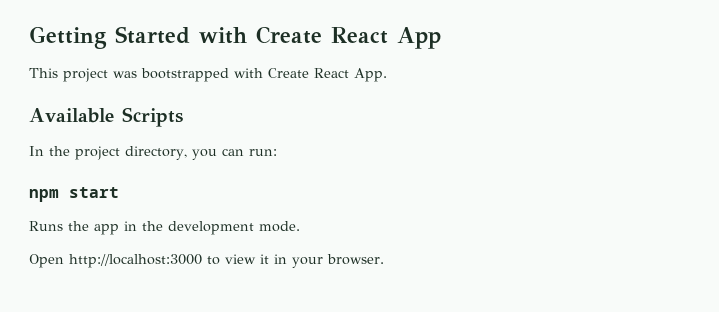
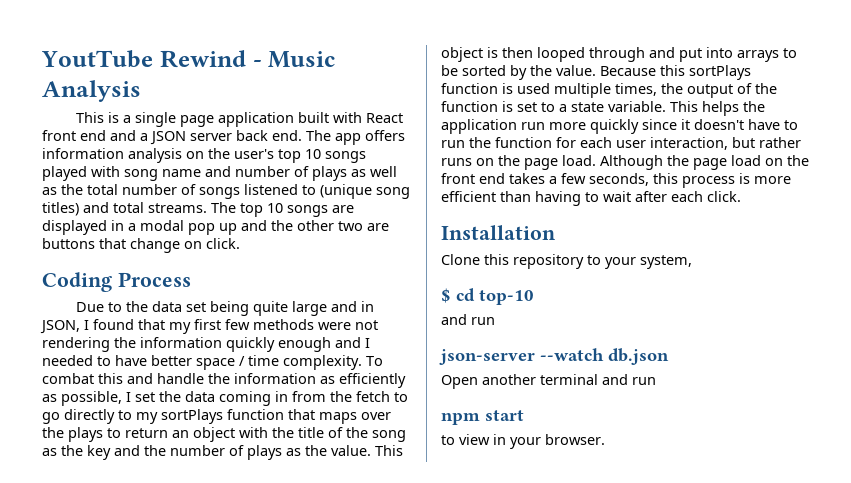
- Getting Started with Create React App
- This project was bootstrapped with Create React App.
- Available Scripts
- In the project directory, you can run:
+ YoutTube Rewind - Music Analysis
+ This is a single page application built with React front end and a JSON server back end. The app offers information analysis on the user's top 10 songs played with song name and number of plays as well as the total number of songs listened to (unique song titles) and total streams. The top 10 songs are displayed in a modal pop up and the other two are buttons that change on click.
+ Coding Process
+ Due to the data set being quite large and in JSON, I found that my first few methods were not rendering the information quickly enough and I needed to have better space / time complexity. To combat this and handle the information as efficiently as possible, I set the data coming in from the fetch to go directly to my sortPlays function that maps over the plays to return an object with the title of the song as the key and the number of plays as the value. This object is then looped through and put into arrays to be sorted by the value. Because this sortPlays function is used multiple times, the output of the function is set to a state variable. This helps the application run more quickly since it doesn't have to run the function for each user interaction, but rather runs on the page load. Although the page load on the front end takes a few seconds, this process is more efficient than having to wait after each click.
+ Installation
+ Clone this repository to your system,
+ $ cd top-10
+ and run
+ json-server --watch db.json
+ Open another terminal and run
  npm start
- Runs the app in the development mode.
- Open http://localhost:3000 to view it in your browser.
+ to view in your browser.

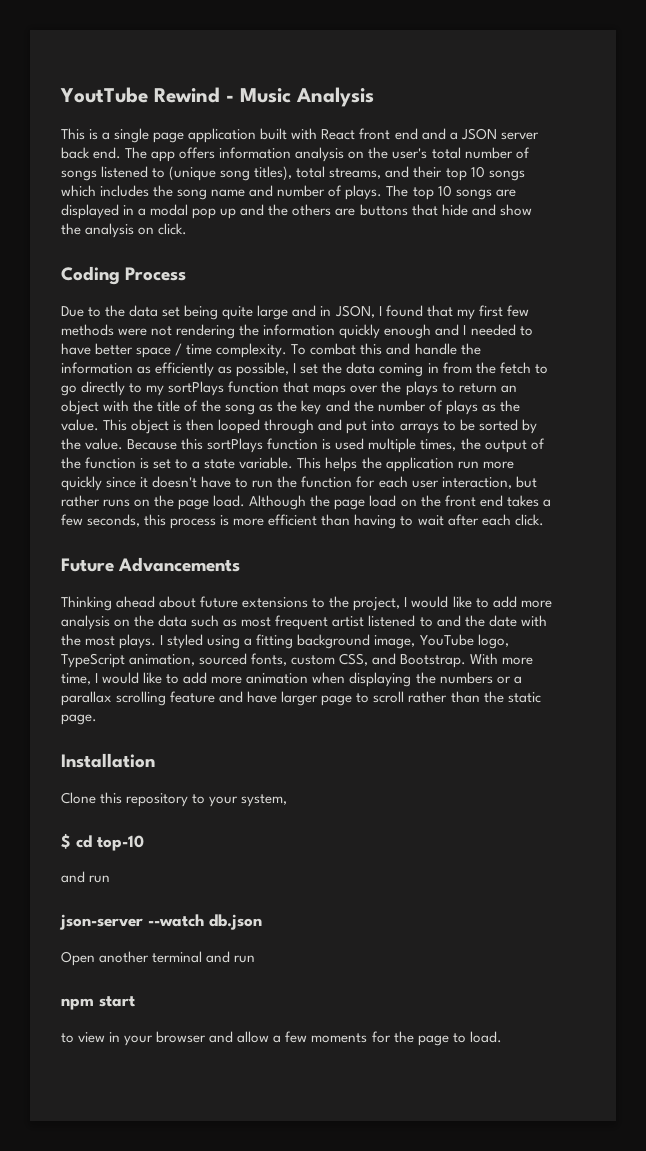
- The app offers information analysis on the user's top 10 songs played with song name and number of plays as well as the total number of songs listened to (unique song titles) and total streams.
+ The app offers information analysis on the user's total number of songs listened to (unique song titles), total streams, and their top 10 songs which includes the song name and number of plays.
- The top 10 songs are displayed in a modal pop up and the other two are buttons that change on click.
+ The top 10 songs are displayed in a modal pop up and the others are buttons that hide and show the analysis on click.
+ Future Advancements
+ Thinking ahead about future extensions to the project, I would like to add more analysis on the data such as most frequent artist listened to and the date with the most plays. I styled using a fitting background image, YouTube logo, TypeScript animation, sourced fonts, custom CSS, and Bootstrap. With more time, I would like to add more animation when displaying the numbers or a parallax scrolling feature and have larger page to scroll rather than the static page.
- to view in your browser.
+ to view in your browser and allow a few moments for the page to load.

